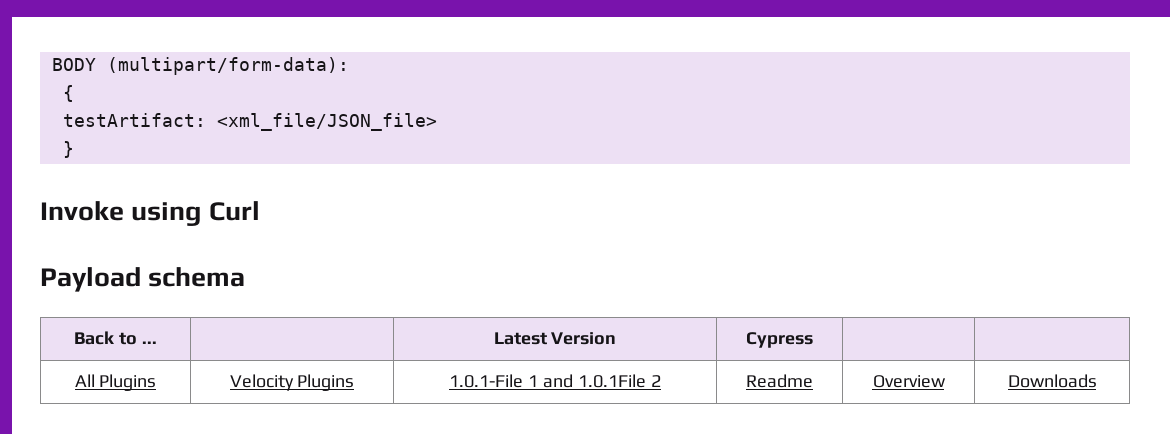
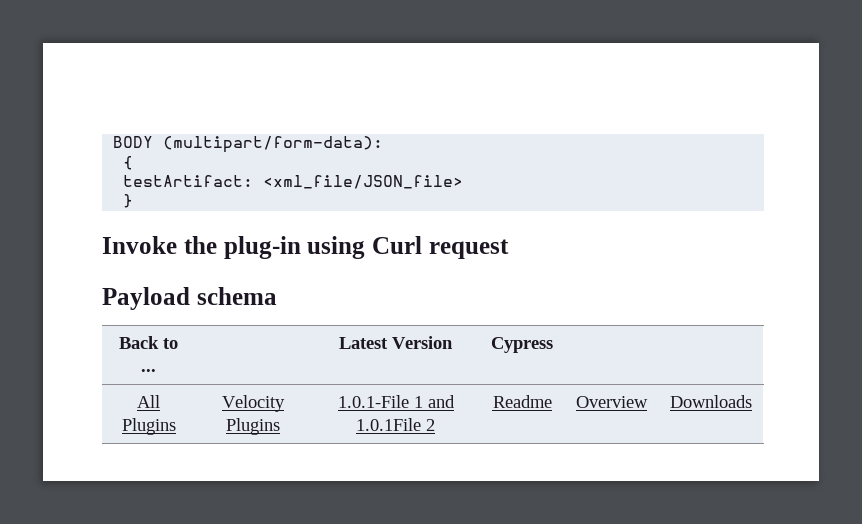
- Invoke using Curl
+ Invoke the plug-in using Curl request

